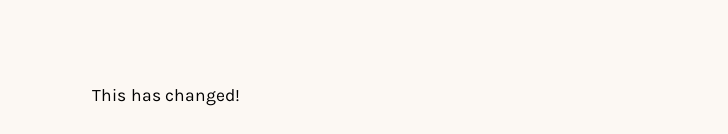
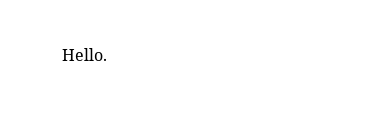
- This has changed!
+ Hello.

